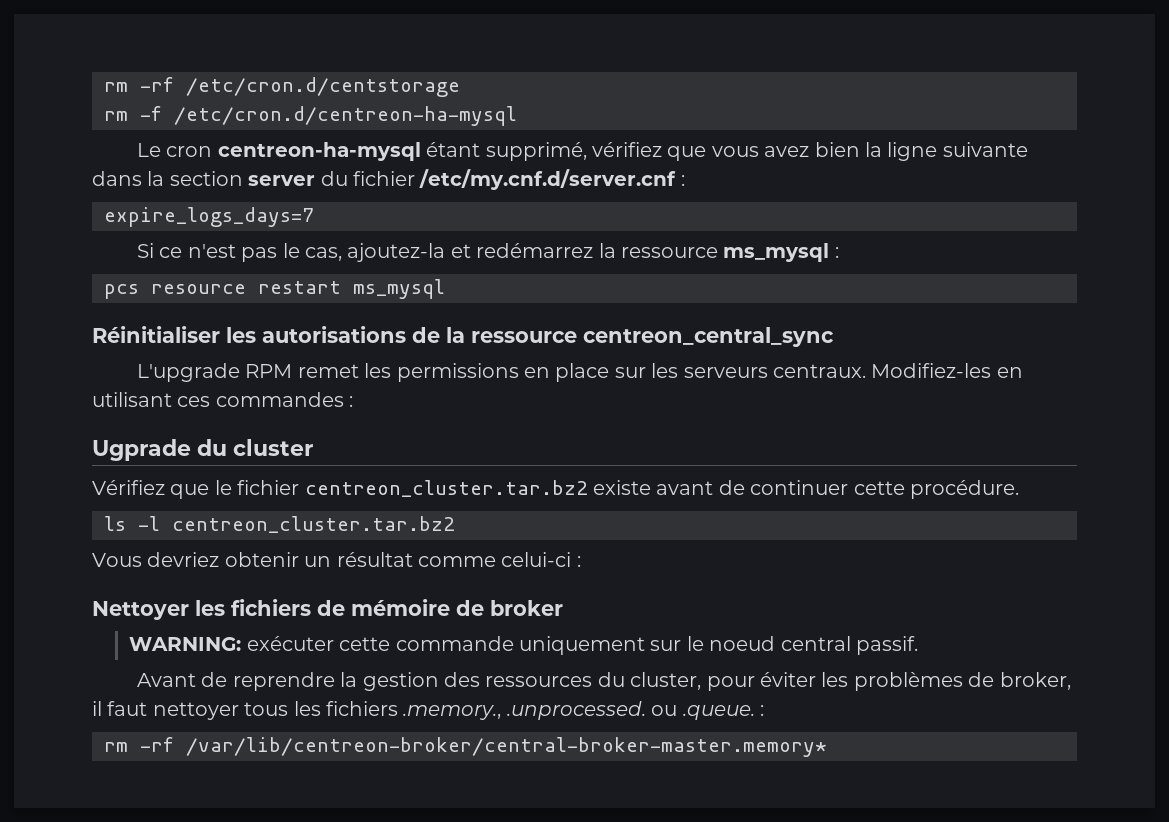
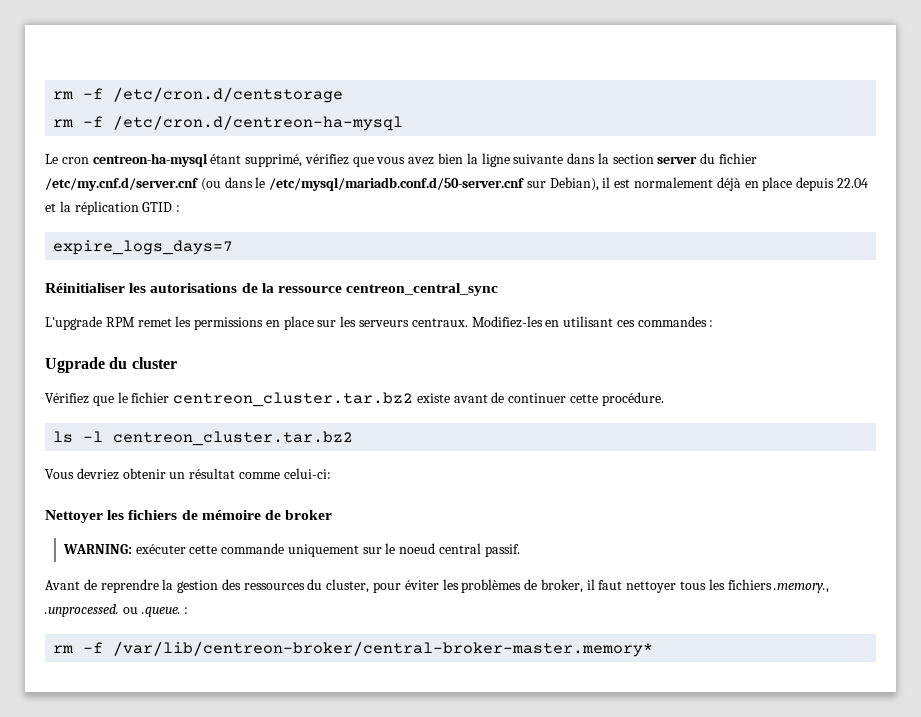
- rm -rf /etc/cron.d/centstorage
+ rm -f /etc/cron.d/centstorage
- Le cron centreon-ha-mysql étant supprimé, vérifiez que vous avez bien la ligne suivante dans la section server du fichier /etc/my.cnf.d/server.cnf :
+ Le cron centreon-ha-mysql étant supprimé, vérifiez que vous avez bien la ligne suivante dans la section server du fichier /etc/my.cnf.d/server.cnf (ou dans le /etc/mysql/mariadb.conf.d/50-server.cnf sur Debian), il est normalement déjà en place depuis 22.04 et la réplication GTID :
  expire_logs_days=7
- Si ce n'est pas le cas, ajoutez-la et redémarrez la ressource ms_mysql :
- pcs resource restart ms_mysql
- Vous devriez obtenir un résultat comme celui-ci :
+ Vous devriez obtenir un résultat comme celui-ci:
- rm -rf /var/lib/centreon-broker/central-broker-master.memory*
+ rm -f /var/lib/centreon-broker/central-broker-master.memory*

